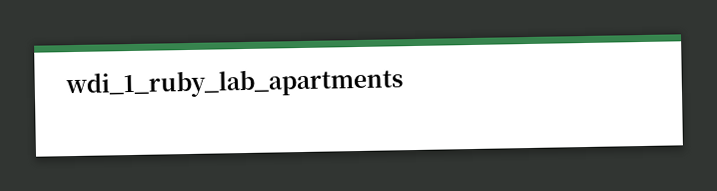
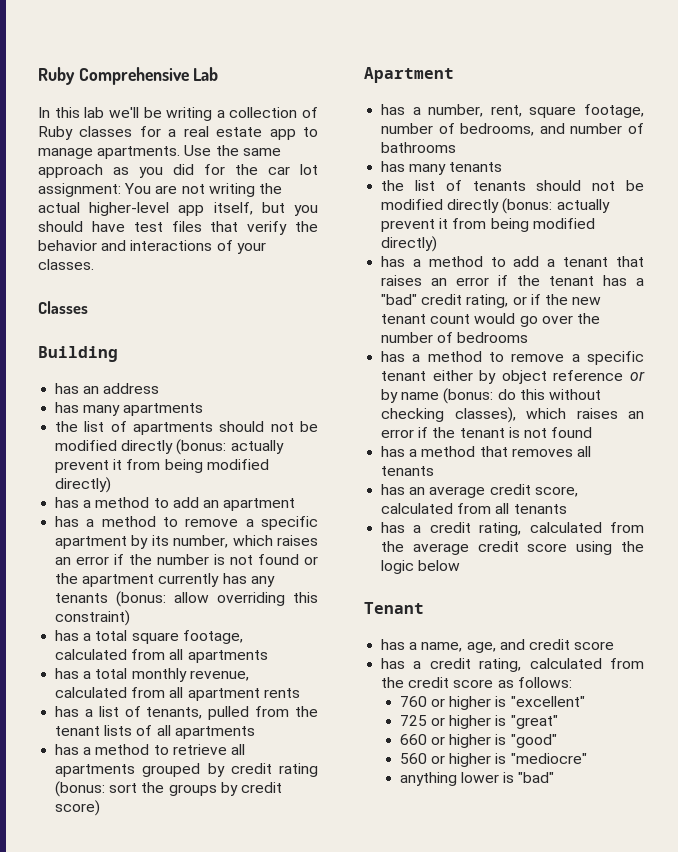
- wdi_1_ruby_lab_apartments
+ Ruby Comprehensive Lab
+ In this lab we'll be writing a collection of Ruby classes for a real estate app to manage apartments. Use the same approach as you did for the car lot assignment: You are not writing the actual higher-level app itself, but you should have test files that verify the behavior and interactions of your classes.
+ Classes
+ Building
+ has an address
+ has many apartments
+ the list of apartments should not be modified directly (bonus: actually prevent it from being modified directly)
+ has a method to add an apartment
+ has a method to remove a specific apartment by its number, which raises an error if the number is not found or the apartment currently has any tenants (bonus: allow overriding this constraint)
+ has a total square footage, calculated from all apartments
+ has a total monthly revenue, calculated from all apartment rents
+ has a list of tenants, pulled from the tenant lists of all apartments
+ has a method to retrieve all apartments grouped by credit rating (bonus: sort the groups by credit score)
+ Apartment
+ has a number, rent, square footage, number of bedrooms, and number of bathrooms
+ has many tenants
+ the list of tenants should not be modified directly (bonus: actually prevent it from being modified directly)
+ has a method to add a tenant that raises an error if the tenant has a "bad" credit rating, or if the new tenant count would go over the number of bedrooms
+ has a method to remove a specific tenant either by object reference or by name (bonus: do this without checking classes), which raises an error if the tenant is not found
+ has a method that removes all tenants
+ has an average credit score, calculated from all tenants
+ has a credit rating, calculated from the average credit score using the logic below
+ Tenant
+ has a name, age, and credit score
+ has a credit rating, calculated from the credit score as follows:
+ 760 or higher is "excellent"
+ 725 or higher is "great"
+ 660 or higher is "good"
+ 560 or higher is "mediocre"
+ anything lower is "bad"

